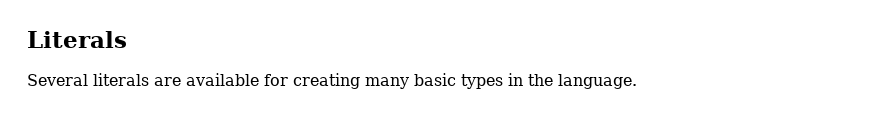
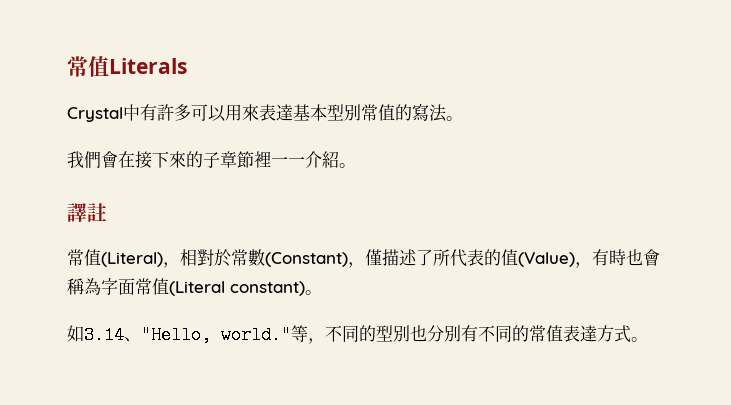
- Literals
+ 常值Literals
- Several literals are available for creating many basic types in the language.
+ Crystal中有許多可以用來表達基本型別常值的寫法。
+ 我們會在接下來的子章節裡一一介紹。
+ 譯註
+ 常值(Literal)，相對於常數(Constant)，僅描述了所代表的值(Value)，有時也會稱為字面常值(Literal constant)。
+ 如3.14、"Hello, world."等，不同的型別也分別有不同的常值表達方式。

